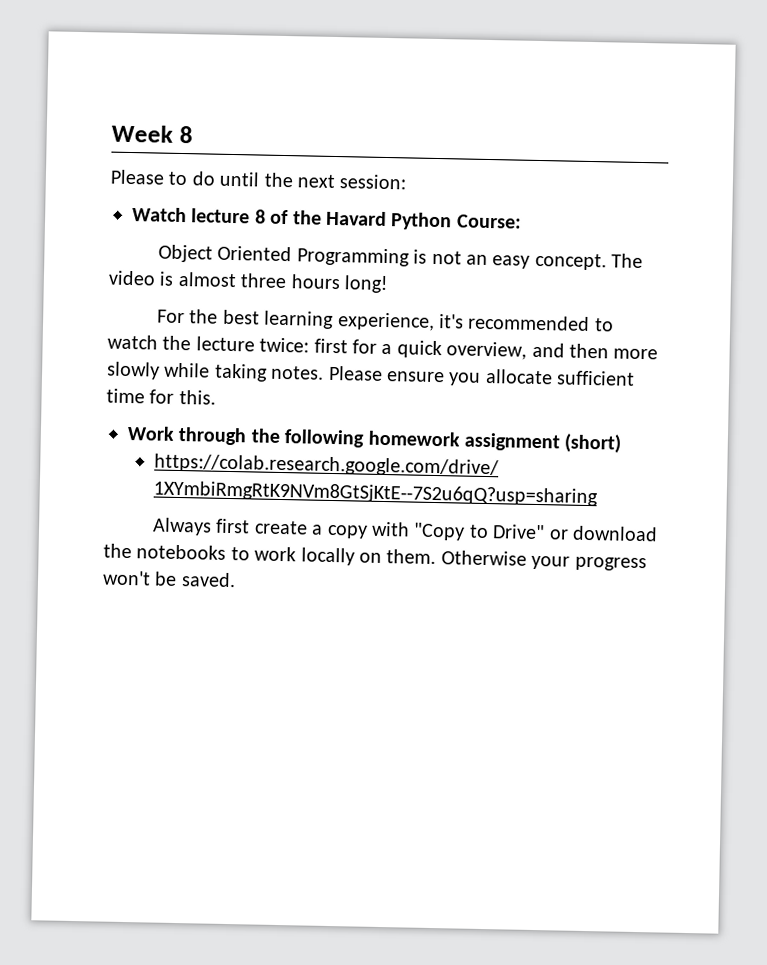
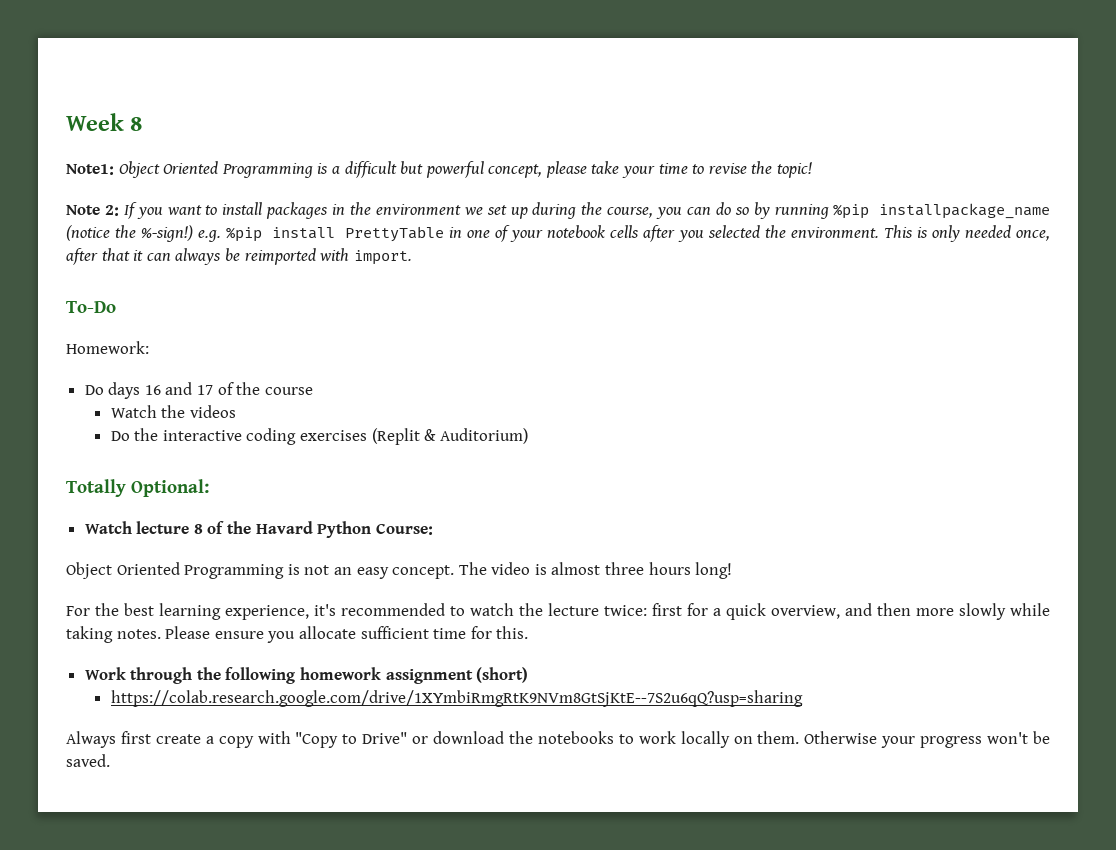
- Please to do until the next session:
+ Note1: Object Oriented Programming is a difficult but powerful concept, please take your time to revise the topic!
+ Note 2: If you want to install packages in the environment we set up during the course, you can do so by running %pip installpackage_name (notice the %-sign!) e.g. %pip install PrettyTable in one of your notebook cells after you selected the environment. This is only needed once, after that it can always be reimported with import.
+ To-Do
+ Homework:
+ Do days 16 and 17 of the course
+ Watch the videos
+ Do the interactive coding exercises (Replit & Auditorium)
+ Totally Optional:

